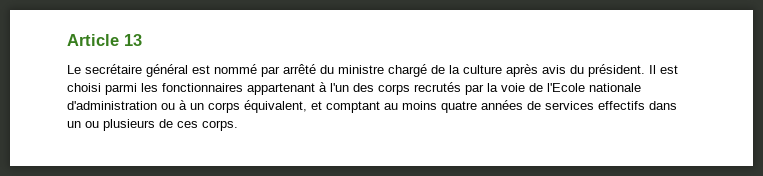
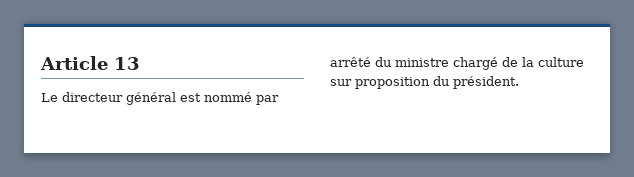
- Le secrétaire général est nommé par arrêté du ministre chargé de la culture après avis du président. Il est choisi parmi les fonctionnaires appartenant à l'un des corps recrutés par la voie de l'Ecole nationale d'administration ou à un corps équivalent, et comptant au moins quatre années de services effectifs dans un ou plusieurs de ces corps.
+ Le directeur général est nommé par arrêté du ministre chargé de la culture sur proposition du président.

